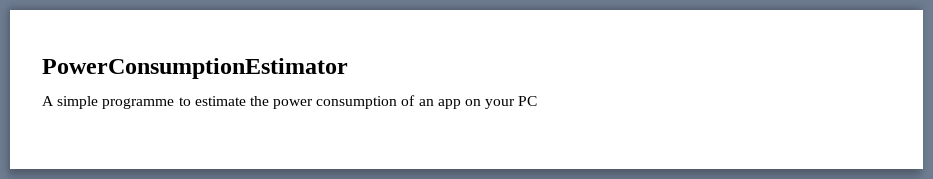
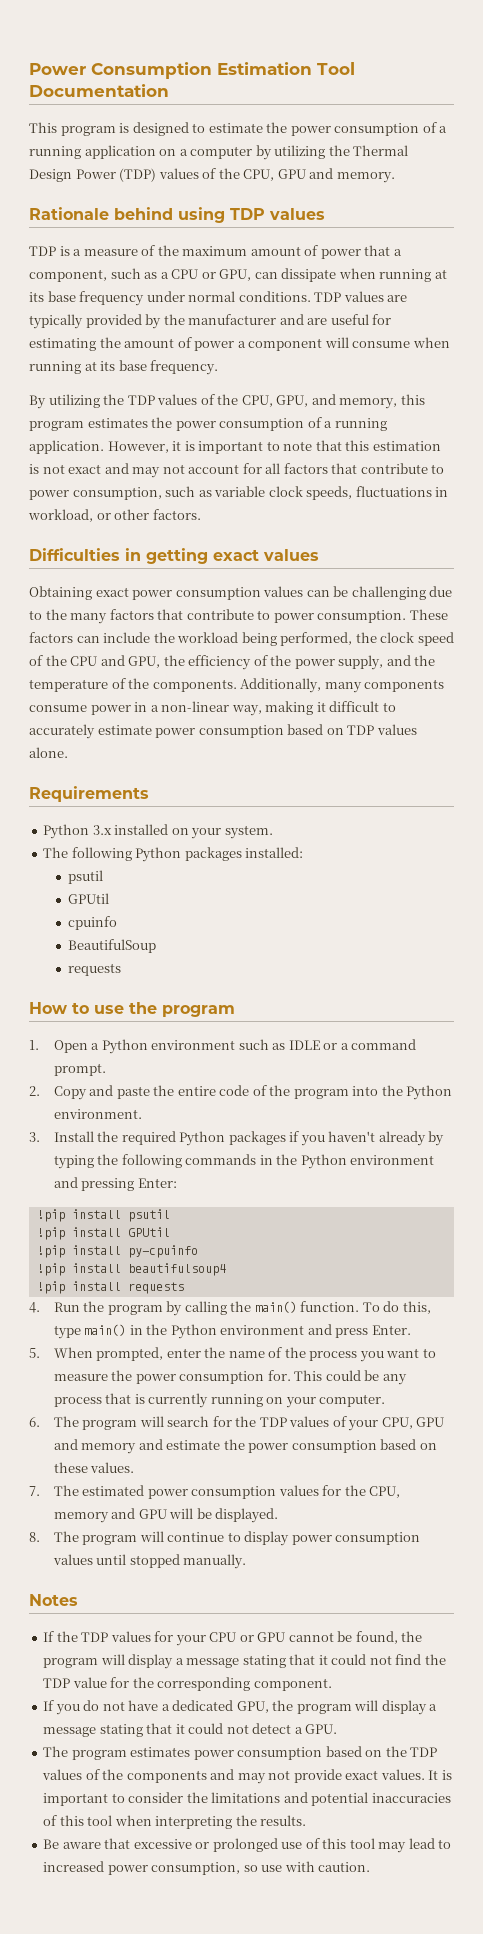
- PowerConsumptionEstimator
- A simple programme to estimate the power consumption of an app on your PC
+ Power Consumption Estimation Tool Documentation
+ This program is designed to estimate the power consumption of a running application on a computer by utilizing the Thermal Design Power (TDP) values of the CPU, GPU and memory.
+ Rationale behind using TDP values
+ TDP is a measure of the maximum amount of power that a component, such as a CPU or GPU, can dissipate when running at its base frequency under normal conditions. TDP values are typically provided by the manufacturer and are useful for estimating the amount of power a component will consume when running at its base frequency.
+ By utilizing the TDP values of the CPU, GPU, and memory, this program estimates the power consumption of a running application. However, it is important to note that this estimation is not exact and may not account for all factors that contribute to power consumption, such as variable clock speeds, fluctuations in workload, or other factors.
+ Difficulties in getting exact values
+ Obtaining exact power consumption values can be challenging due to the many factors that contribute to power consumption. These factors can include the workload being performed, the clock speed of the CPU and GPU, the efficiency of the power supply, and the temperature of the components. Additionally, many components consume power in a non-linear way, making it difficult to accurately estimate power consumption based on TDP values alone.
+ Requirements
+ Python 3.x installed on your system.
+ The following Python packages installed:
+ psutil
+ GPUtil
+ cpuinfo
+ BeautifulSoup
+ requests
+ How to use the program
+ 1. Open a Python environment such as IDLE or a command prompt.
+ 2. Copy and paste the entire code of the program into the Python environment.
+ 3. Install the required Python packages if you haven't already by typing the following commands in the Python environment and pressing Enter:
+ !pip install psutil
+ !pip install GPUtil
+ !pip install py-cpuinfo
+ !pip install beautifulsoup4
+ !pip install requests
+ 4. Run the program by calling the main() function. To do this, type main() in the Python environment and press Enter.
+ 5. When prompted, enter the name of the process you want to measure the power consumption for. This could be any process that is currently running on your computer.
+ 6. The program will search for the TDP values of your CPU, GPU and memory and estimate the power consumption based on these values.
+ 7. The estimated power consumption values for the CPU, memory and GPU will be displayed.
+ 8. The program will continue to display power consumption values until stopped manually.
+ Notes
+ If the TDP values for your CPU or GPU cannot be found, the program will display a message stating that it could not find the TDP value for the corresponding component.
+ If you do not have a dedicated GPU, the program will display a message stating that it could not detect a GPU.
+ The program estimates power consumption based on the TDP values of the components and may not provide exact values. It is important to consider the limitations and potential inaccuracies of this tool when interpreting the results.
+ Be aware that excessive or prolonged use of this tool may lead to increased power consumption, so use with caution.

